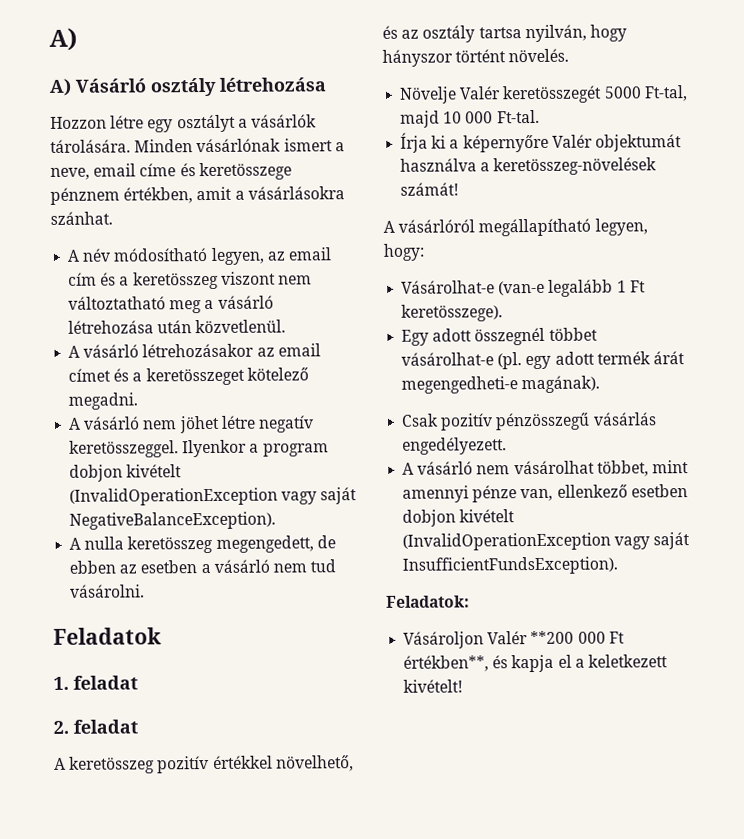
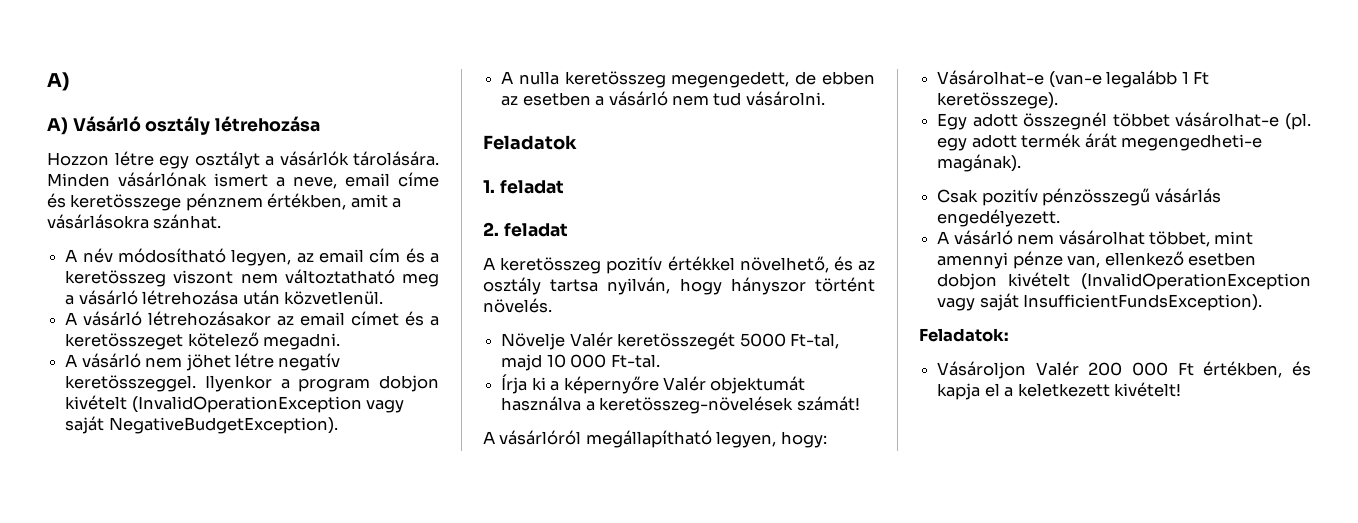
- Ilyenkor a program dobjon kivételt (InvalidOperationException vagy saját NegativeBalanceException).
+ Ilyenkor a program dobjon kivételt (InvalidOperationException vagy saját NegativeBudgetException).
- Vásároljon Valér **200 000 Ft értékben**, és kapja el a keletkezett kivételt!
+ Vásároljon Valér 200 000 Ft értékben, és kapja el a keletkezett kivételt!

